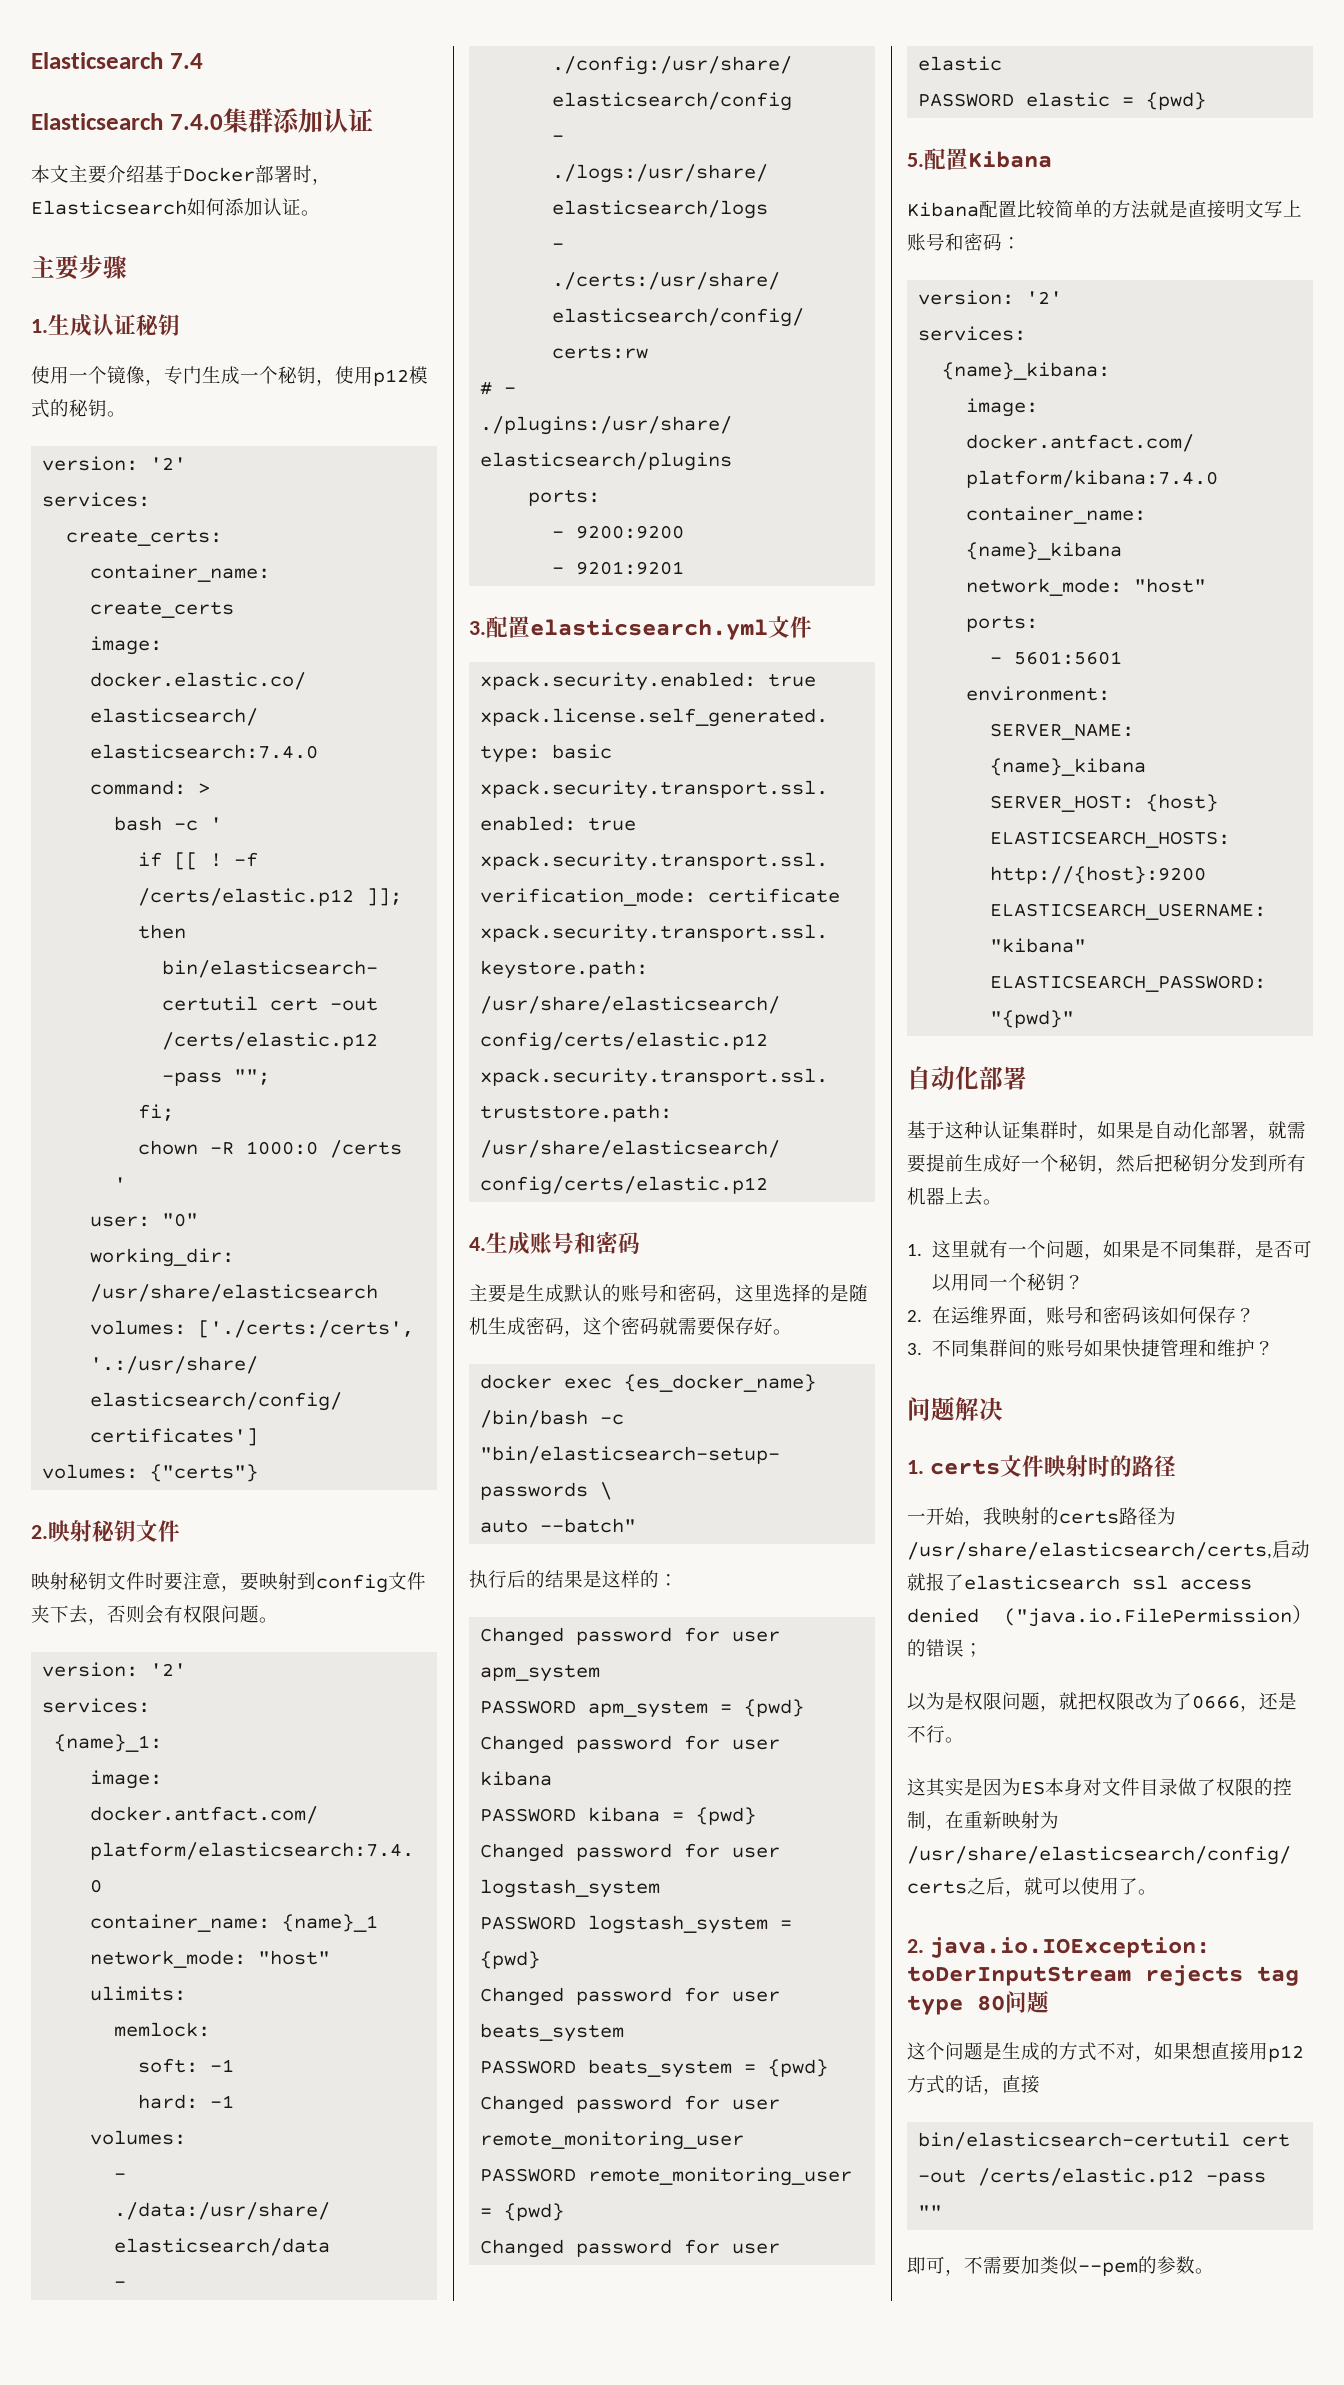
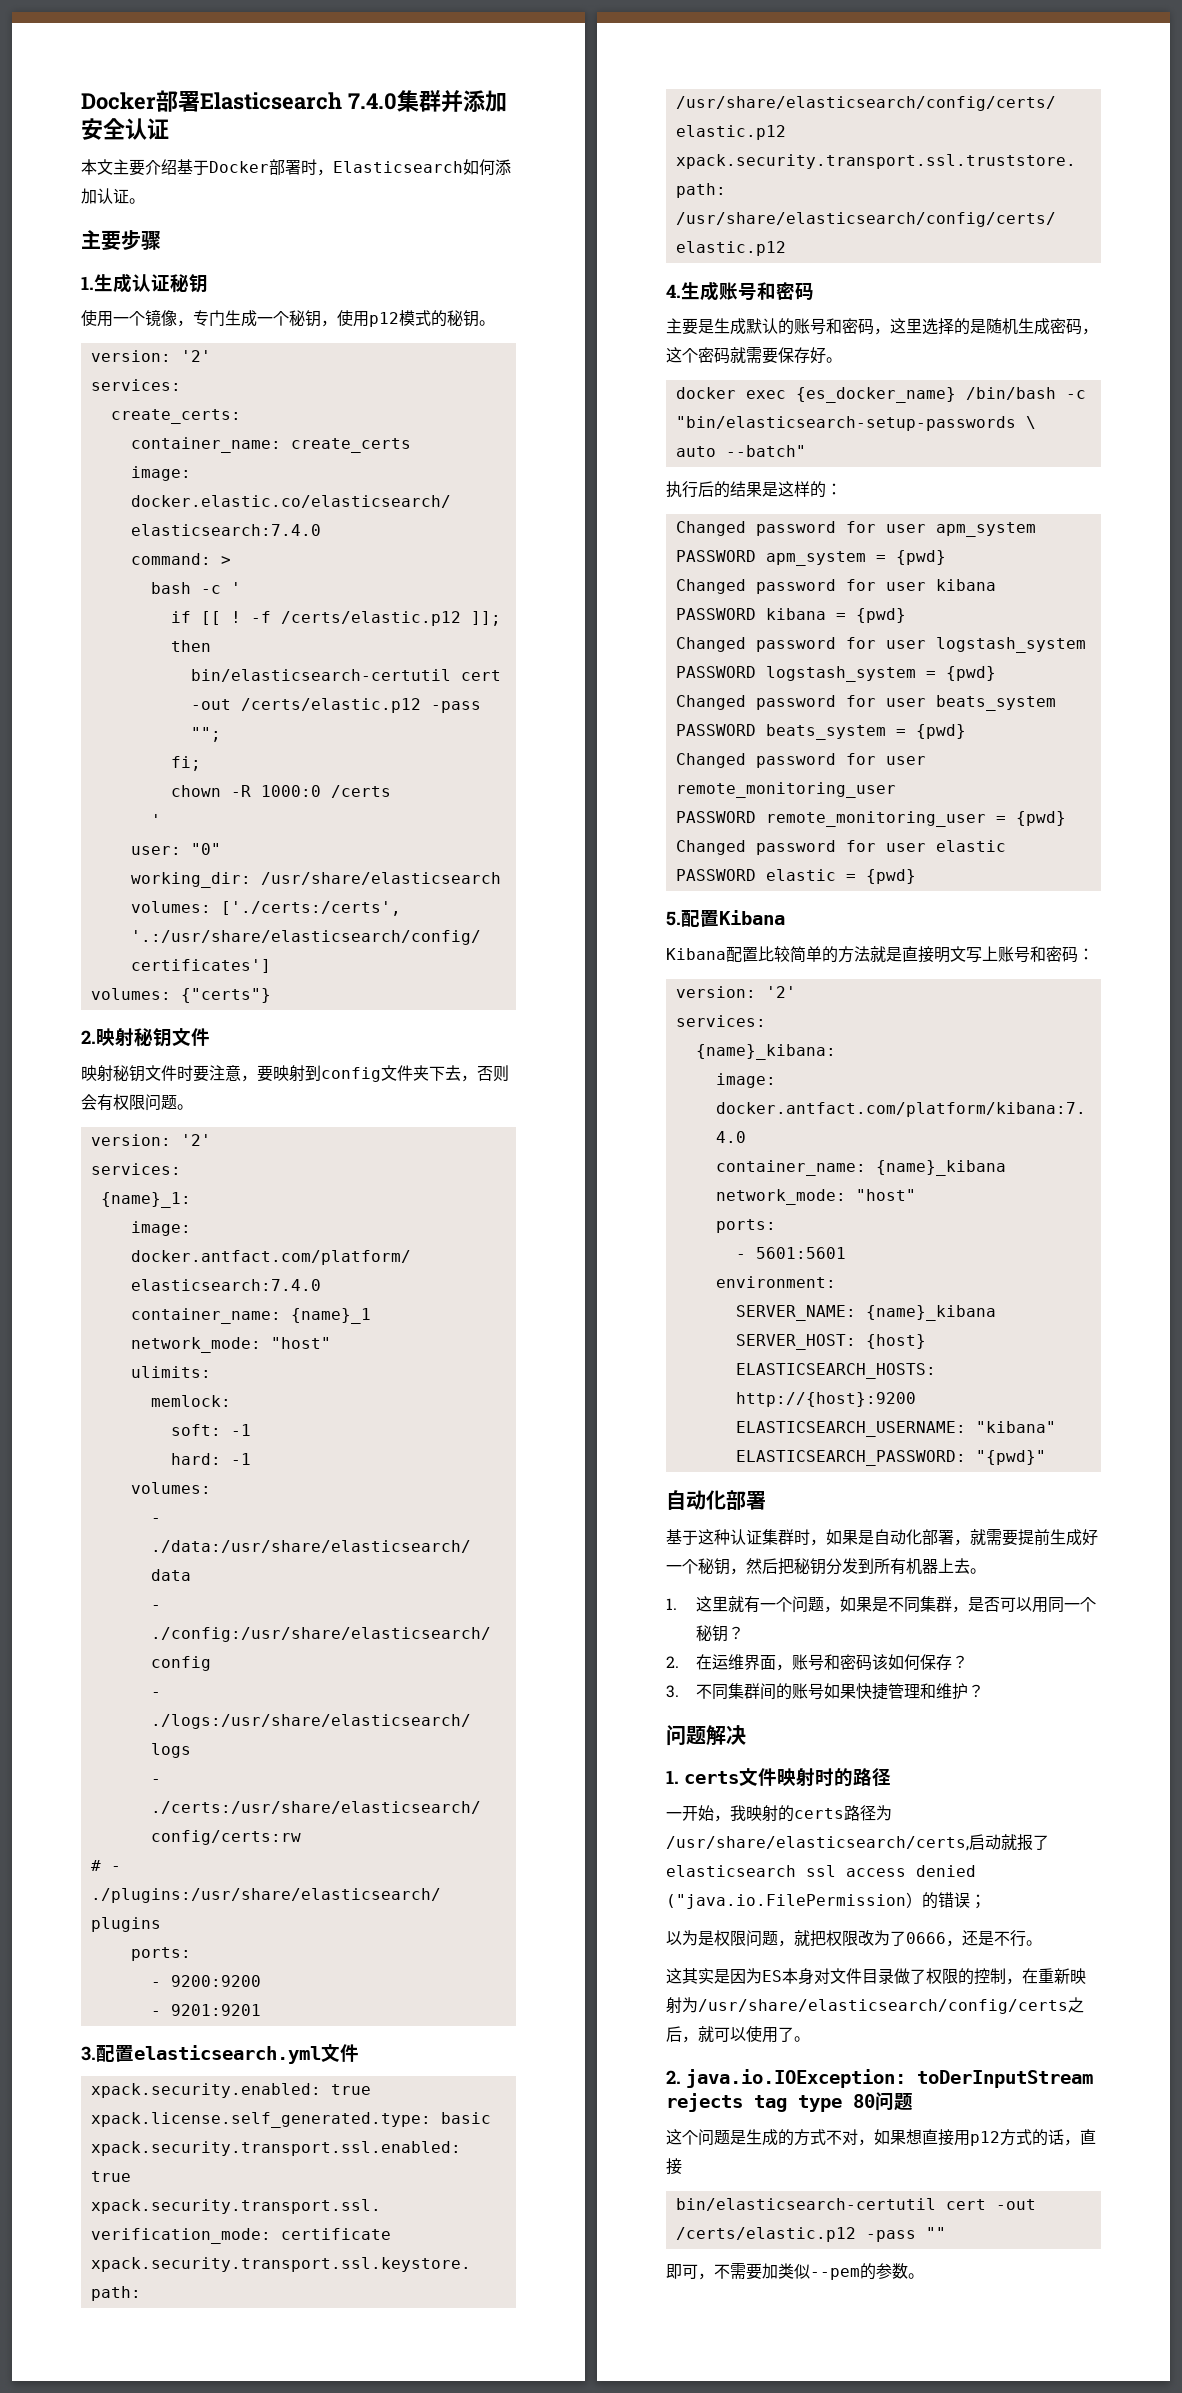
- Elasticsearch 7.4
- Elasticsearch 7.4.0集群添加认证
+ Docker部署Elasticsearch 7.4.0集群并添加安全认证

